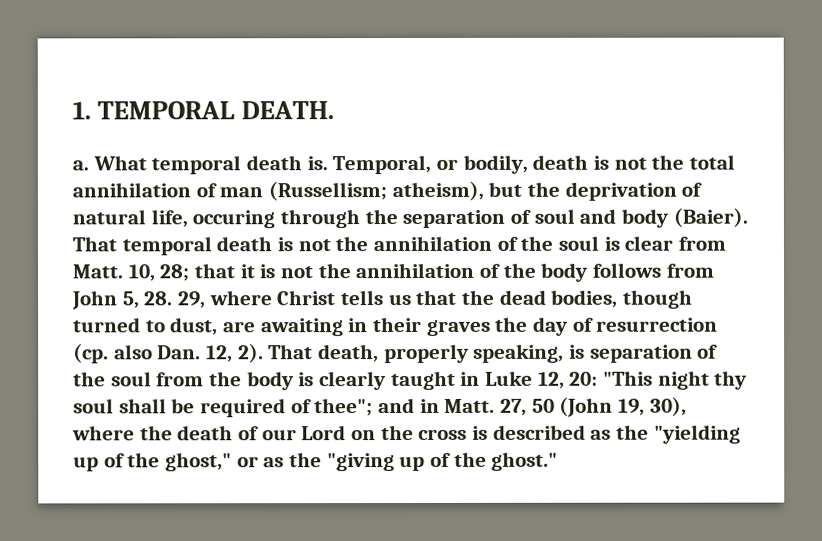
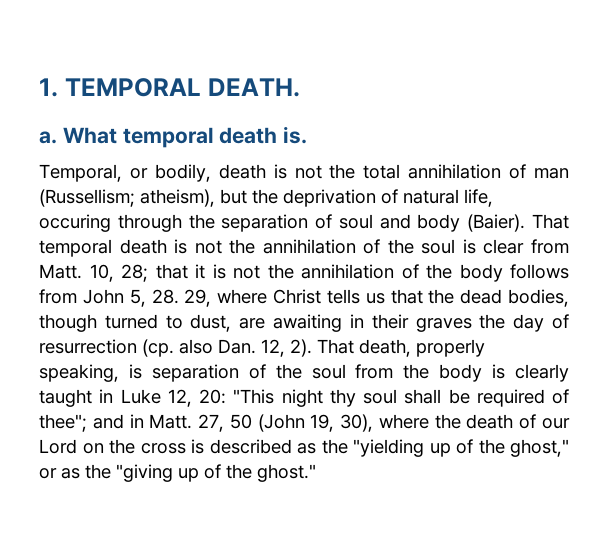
- What temporal death is. Temporal, or bodily, death is not the total annihilation of man (Russellism; atheism), but the deprivation of natural life, occuring through the separation of soul and body (Baier).
+ What temporal death is.
+ Temporal, or bodily, death is not the total annihilation of man (Russellism; atheism), but the deprivation of natural life, occuring through the separation of soul and body (Baier).

